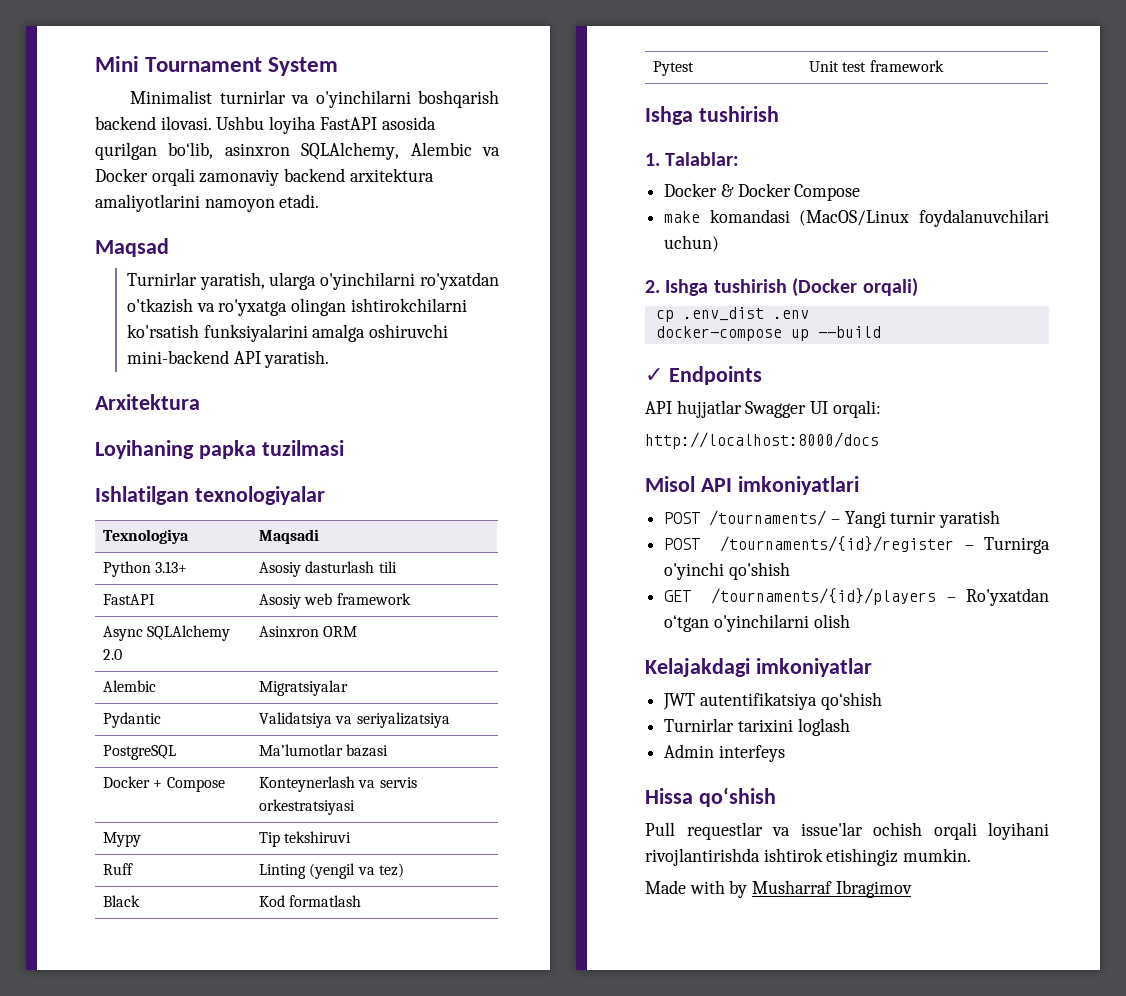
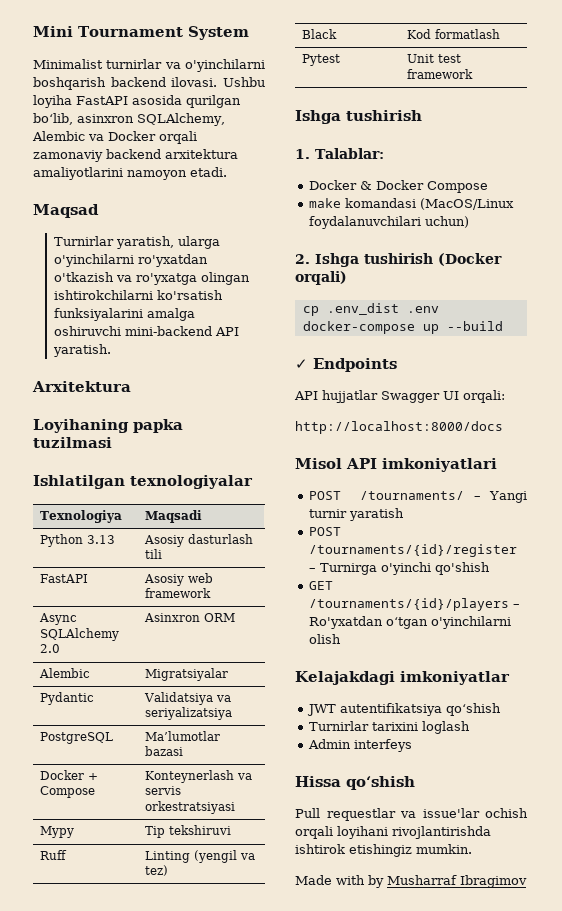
- Python 3.13+ | Asosiy dasturlash tili
+ Python 3.13 | Asosiy dasturlash tili

